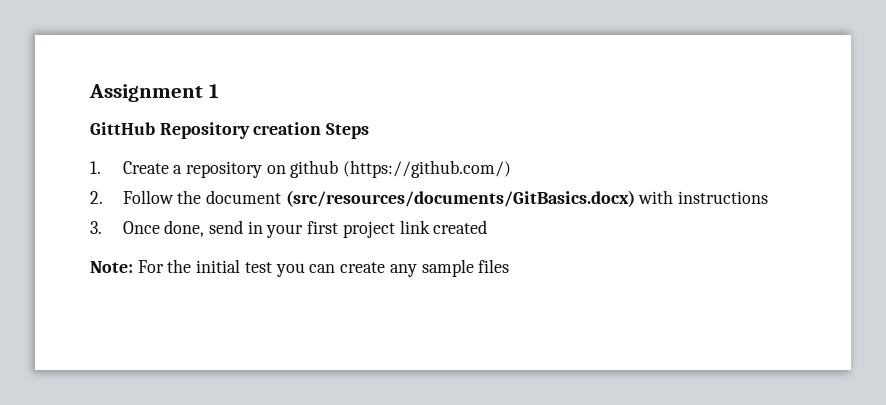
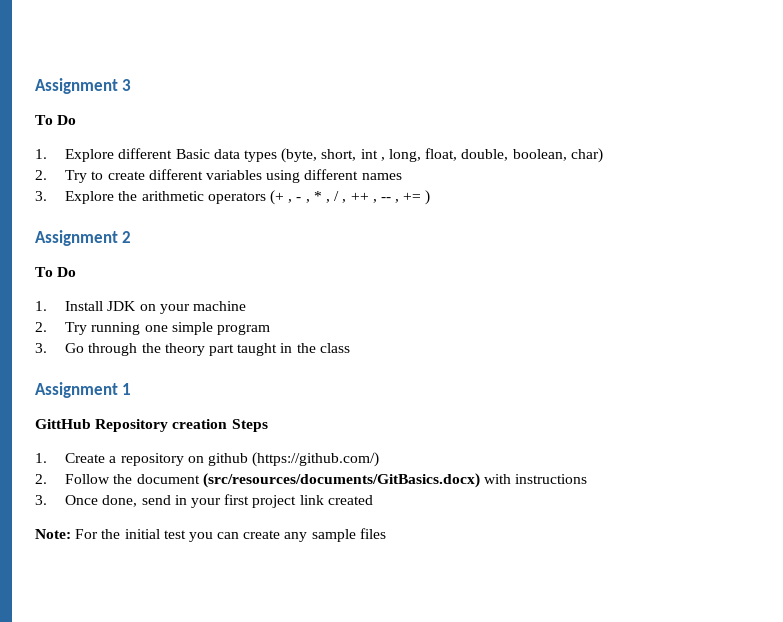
+ Assignment 3
+ To Do
+ 1. Explore different Basic data types (byte, short, int , long, float, double, boolean, char)
+ 2. Try to create different variables using different names
+ 3. Explore the arithmetic operators (+ , - , * , / , ++ , -- , += )
+ Assignment 2
+ To Do
+ 1. Install JDK on your machine
+ 2. Try running one simple program
+ 3. Go through the theory part taught in the class

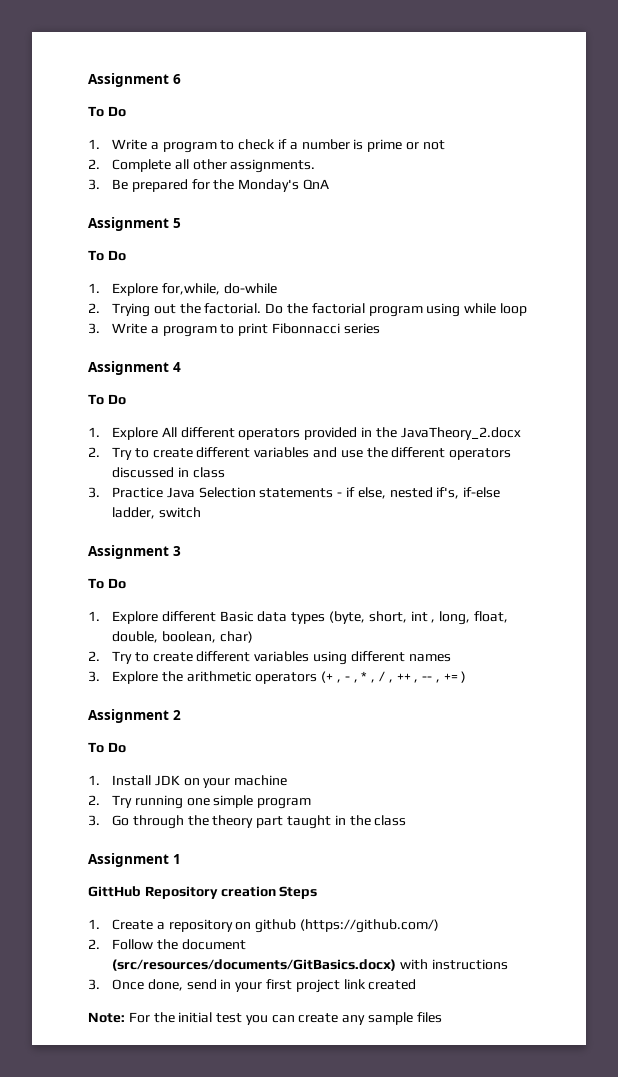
+ Assignment 6
+ To Do
+ 1. Write a program to check if a number is prime or not
+ 2. Complete all other assignments.
+ 3. Be prepared for the Monday's QnA
+ Assignment 5
+ To Do
+ 1. Explore for,while, do-while
+ 2. Trying out the factorial. Do the factorial program using while loop
+ 3. Write a program to print Fibonnacci series
+ Assignment 4
+ To Do
+ 1. Explore All different operators provided in the JavaTheory_2.docx
+ 2. Try to create different variables and use the different operators discussed in class
+ 3. Practice Java Selection statements - if else, nested if's, if-else ladder, switch

